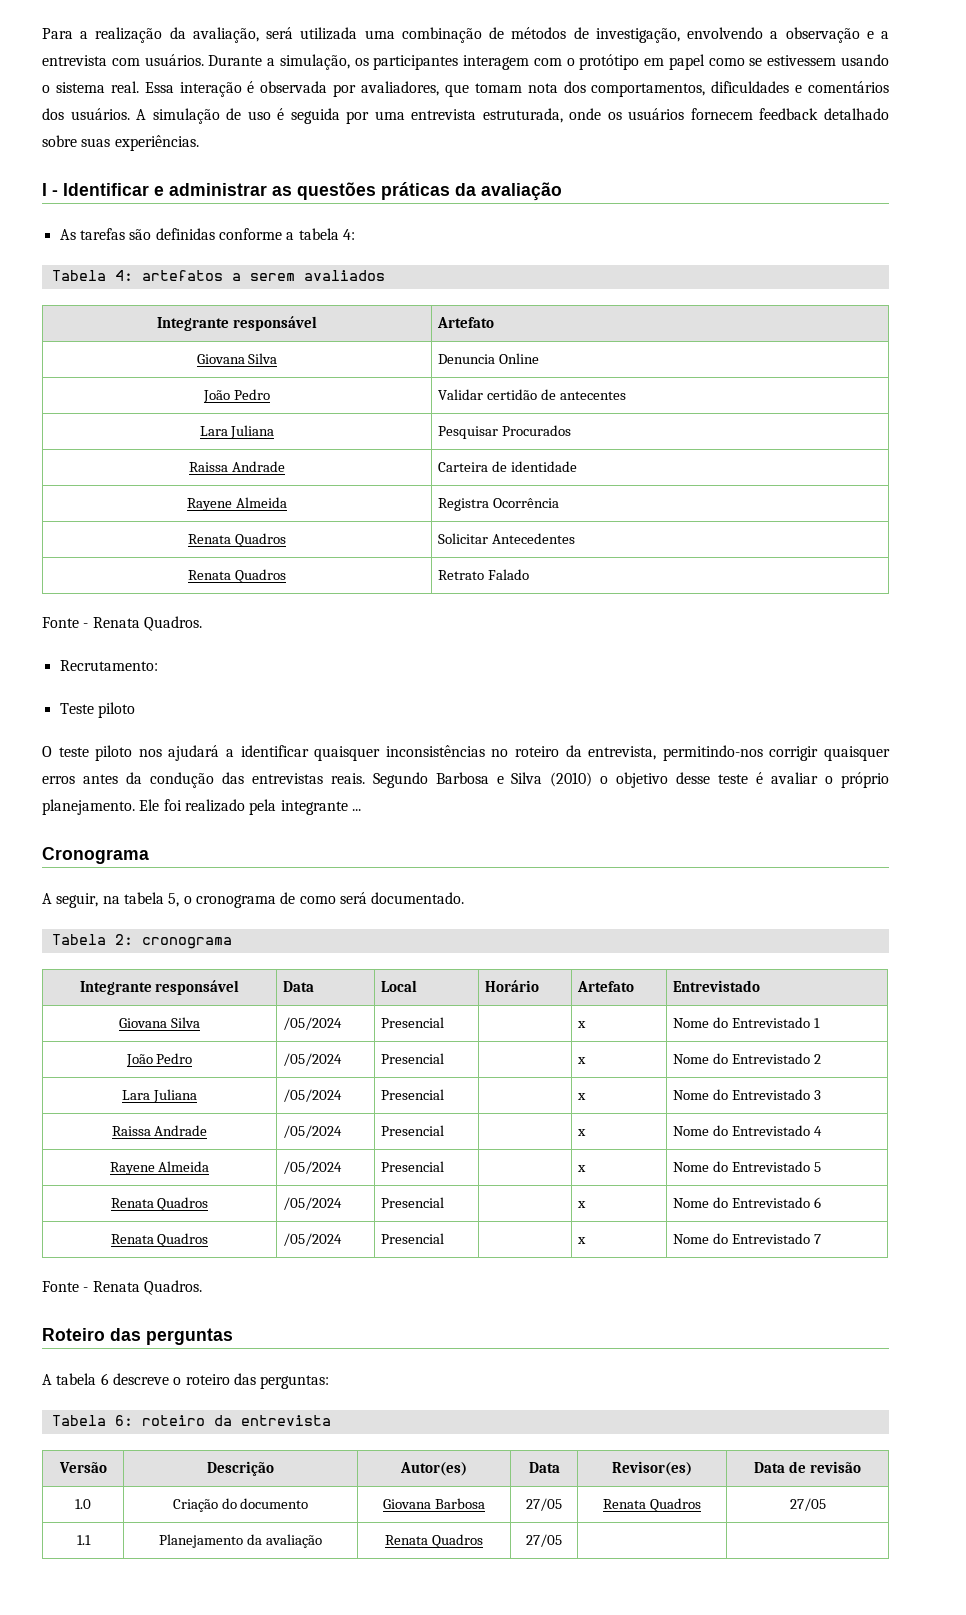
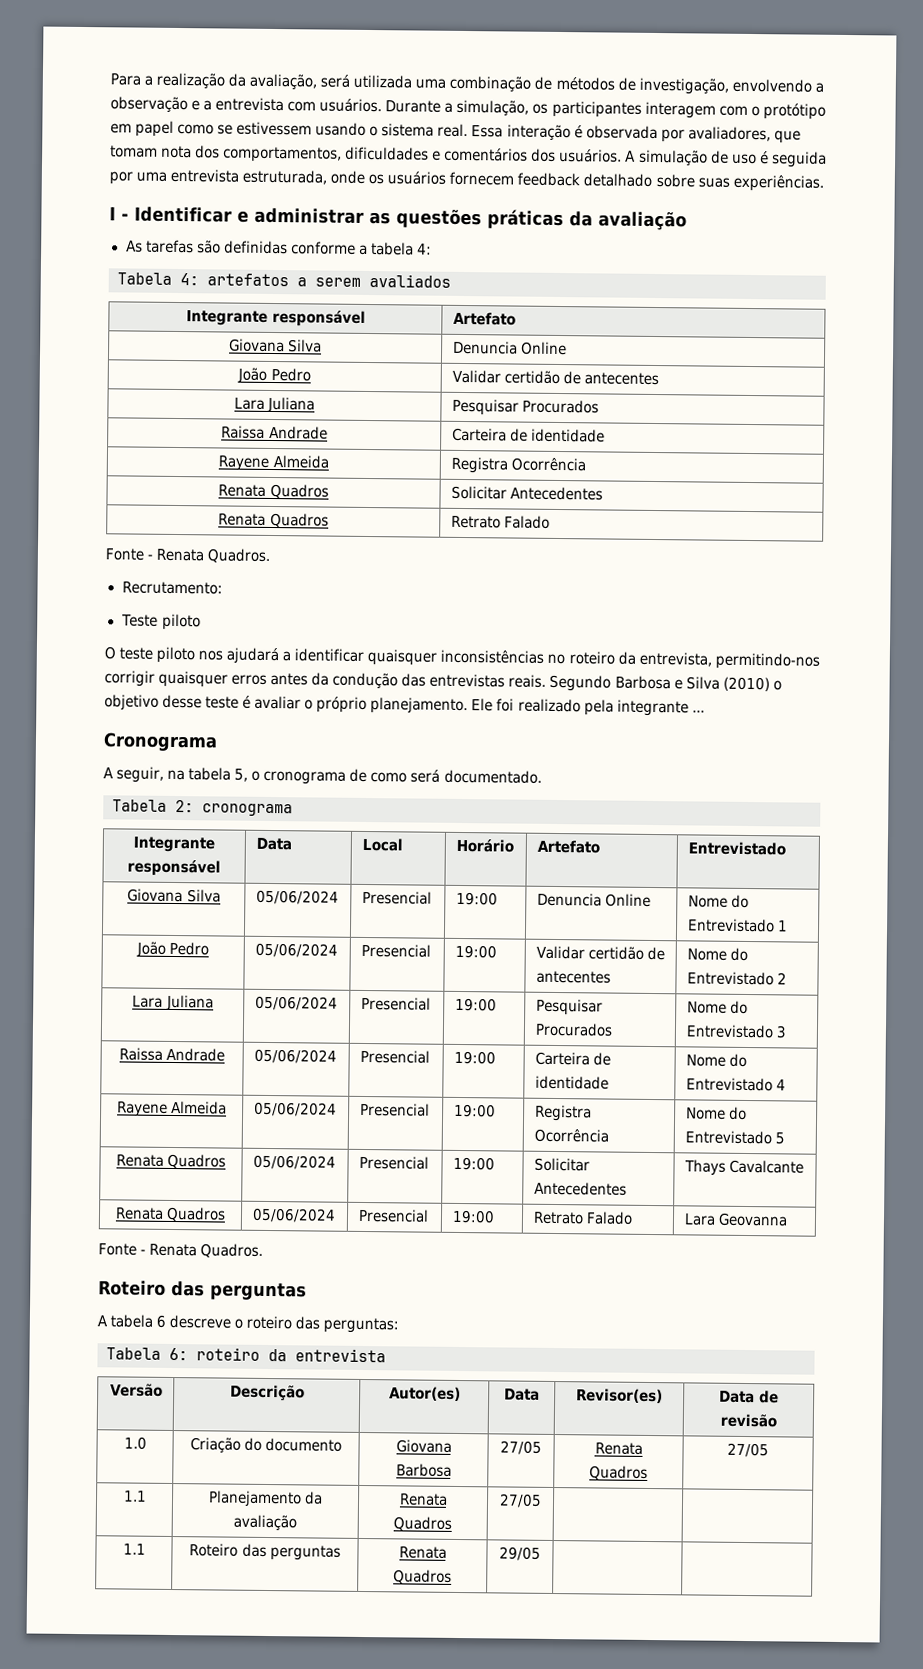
- Giovana Silva | /05/2024 | Presencial | | x | Nome do Entrevistado 1
+ Giovana Silva | 05/06/2024 | Presencial | 19:00 | Denuncia Online | Nome do Entrevistado 1
- João Pedro | /05/2024 | Presencial | | x | Nome do Entrevistado 2
+ João Pedro | 05/06/2024 | Presencial | 19:00 | Validar certidão de antecentes | Nome do Entrevistado 2
- Lara Juliana | /05/2024 | Presencial | | x | Nome do Entrevistado 3
+ Lara Juliana | 05/06/2024 | Presencial | 19:00 | Pesquisar Procurados | Nome do Entrevistado 3
- Raissa Andrade | /05/2024 | Presencial | | x | Nome do Entrevistado 4
+ Raissa Andrade | 05/06/2024 | Presencial | 19:00 | Carteira de identidade | Nome do Entrevistado 4
- Rayene Almeida | /05/2024 | Presencial | | x | Nome do Entrevistado 5
+ Rayene Almeida | 05/06/2024 | Presencial | 19:00 | Registra Ocorrência | Nome do Entrevistado 5
- Renata Quadros | /05/2024 | Presencial | | x | Nome do Entrevistado 6
- Renata Quadros | /05/2024 | Presencial | | x | Nome do Entrevistado 7
+ Renata Quadros | 05/06/2024 | Presencial | 19:00 | Solicitar Antecedentes | Thays Cavalcante
+ Renata Quadros | 05/06/2024 | Presencial | 19:00 | Retrato Falado | Lara Geovanna
+ 1.1 | Roteiro das perguntas | Renata Quadros | 29/05 | |

